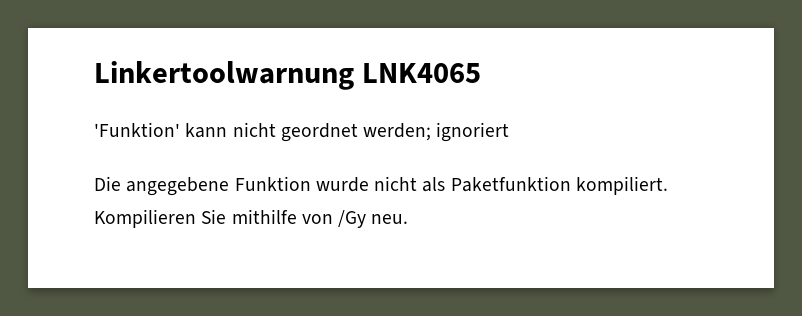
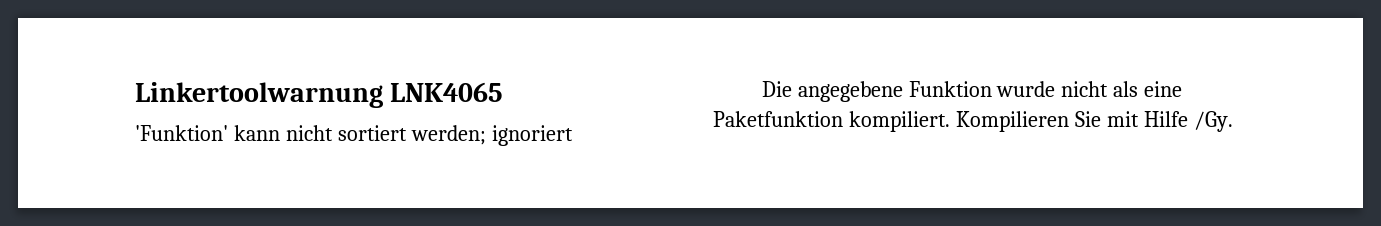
- 'Funktion' kann nicht geordnet werden; ignoriert
+ 'Funktion' kann nicht sortiert werden; ignoriert
- Die angegebene Funktion wurde nicht als Paketfunktion kompiliert.
+ Die angegebene Funktion wurde nicht als eine Paketfunktion kompiliert.
- Kompilieren Sie mithilfe von /Gy neu.
+ Kompilieren Sie mit Hilfe /Gy.

